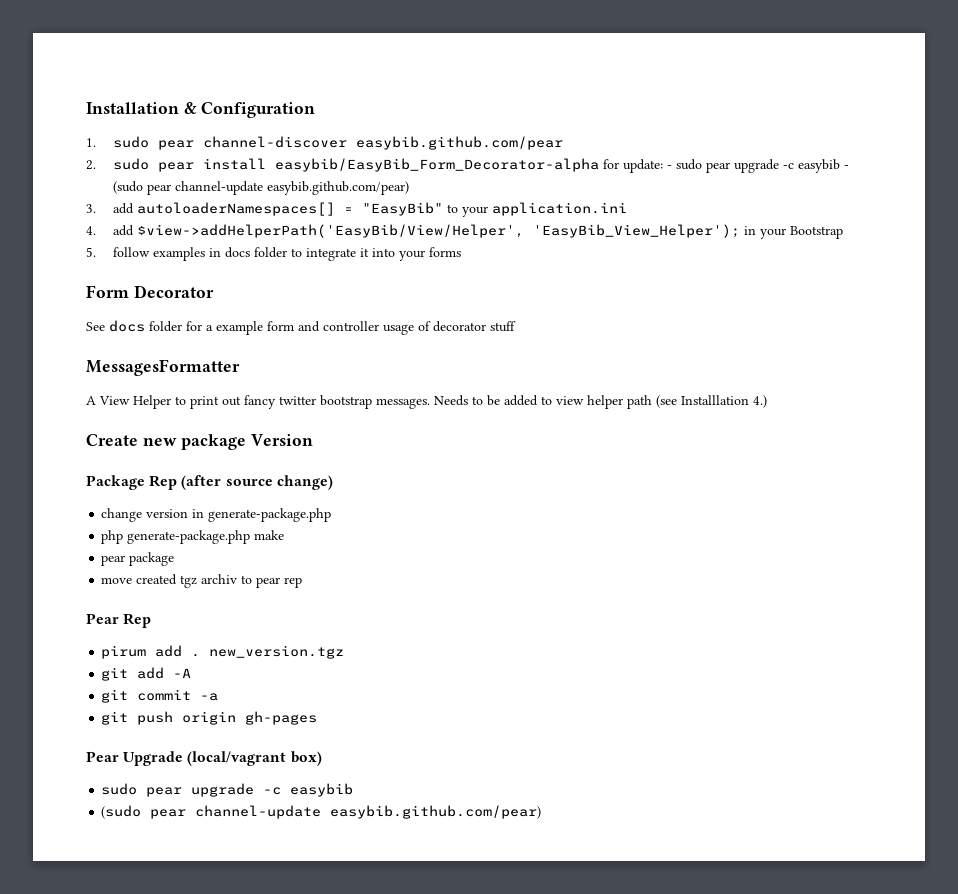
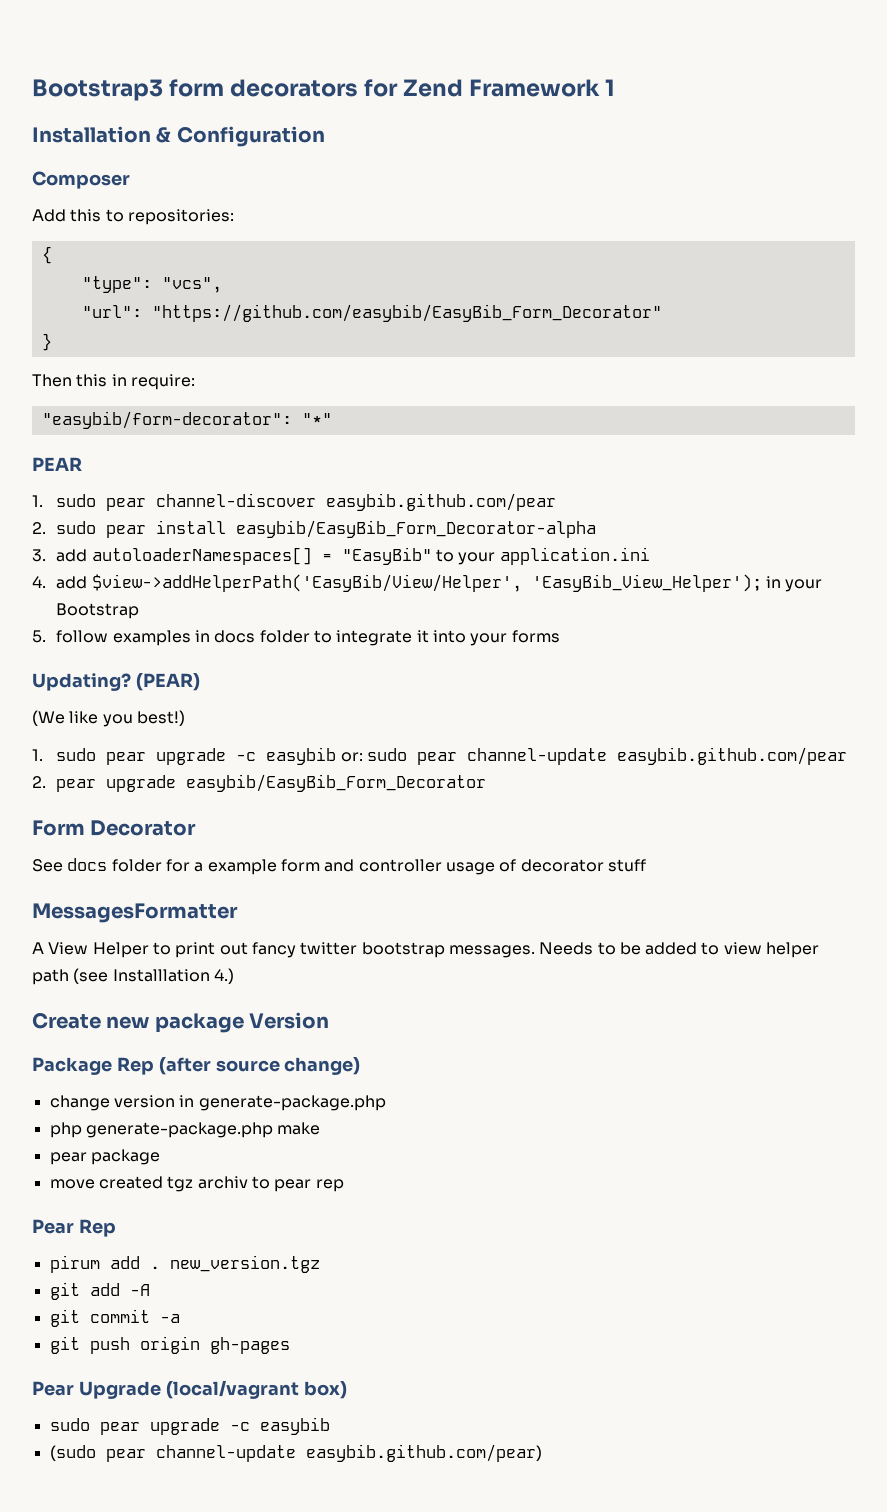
+ Bootstrap3 form decorators for Zend Framework 1
  Installation & Configuration
+ Composer
+ Add this to repositories:
+ {
+ "type": "vcs",
+ "url": "https://github.com/easybib/EasyBib_Form_Decorator"
+ }
+ Then this in require:
+ "easybib/form-decorator": "*"
+ PEAR
- 2. sudo pear install easybib/EasyBib_Form_Decorator-alpha for update: - sudo pear upgrade -c easybib - (sudo pear channel-update easybib.github.com/pear)
+ 2. sudo pear install easybib/EasyBib_Form_Decorator-alpha
+ Updating? (PEAR)
+ (We like you best!)
+ 1. sudo pear upgrade -c easybib or: sudo pear channel-update easybib.github.com/pear
+ 2. pear upgrade easybib/EasyBib_Form_Decorator

